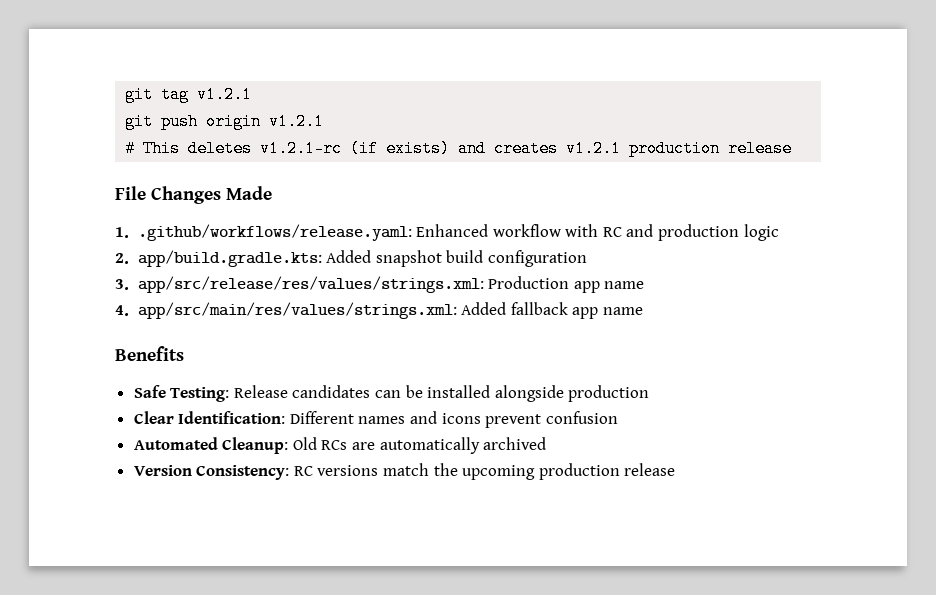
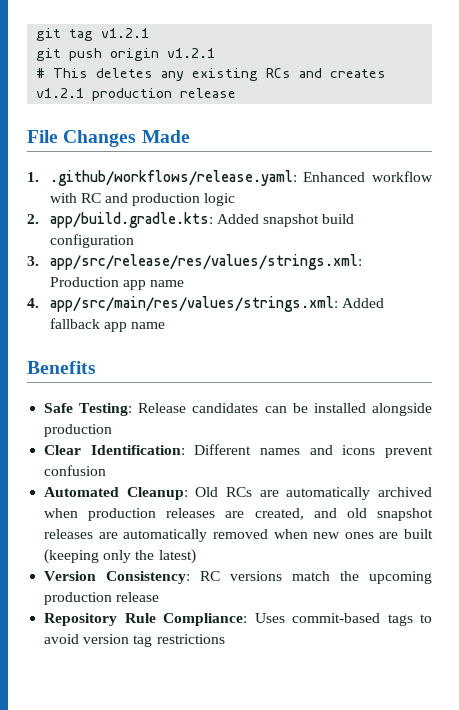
- # This deletes v1.2.1-rc (if exists) and creates v1.2.1 production release
+ # This deletes any existing RCs and creates v1.2.1 production release
- Automated Cleanup: Old RCs are automatically archived
+ Automated Cleanup: Old RCs are automatically archived when production releases are created, and old snapshot releases are automatically removed when new ones are built (keeping only the latest)
+ Repository Rule Compliance: Uses commit-based tags to avoid version tag restrictions

